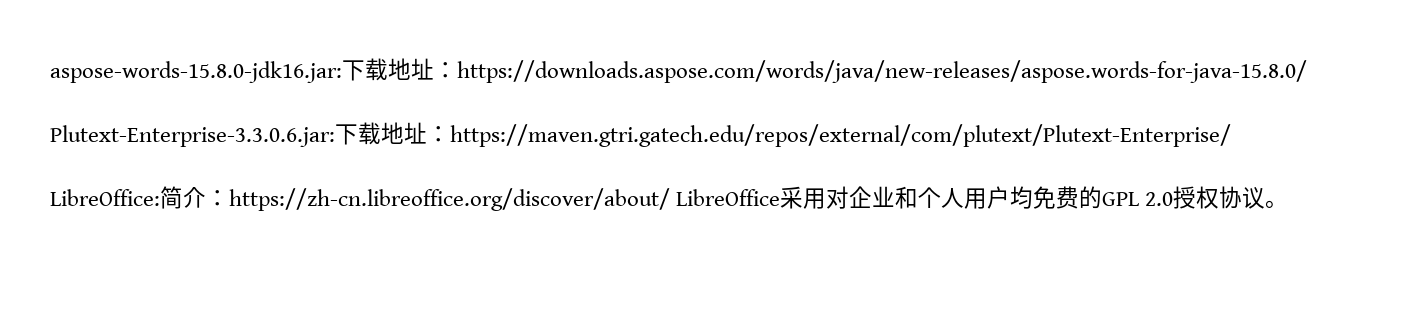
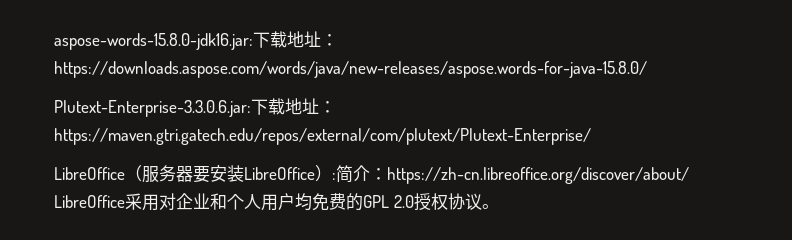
- LibreOffice:简介：https://zh-cn.libreoffice.org/discover/about/ LibreOffice采用对企业和个人用户均免费的GPL 2.0授权协议。
+ LibreOffice（服务器要安装LibreOffice）:简介：https://zh-cn.libreoffice.org/discover/about/ LibreOffice采用对企业和个人用户均免费的GPL 2.0授权协议。

